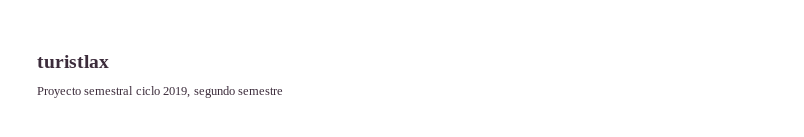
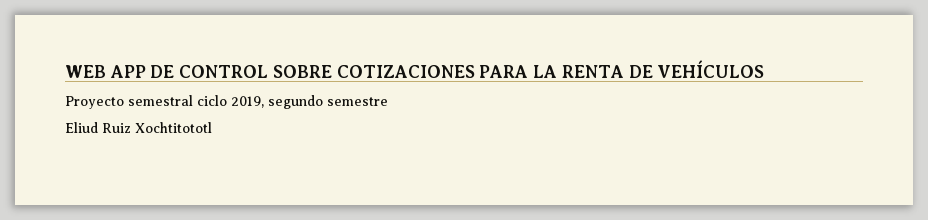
- turistlax
+ WEB APP DE CONTROL SOBRE COTIZACIONES PARA LA RENTA DE VEHÍCULOS
+ Eliud Ruiz Xochtitototl

